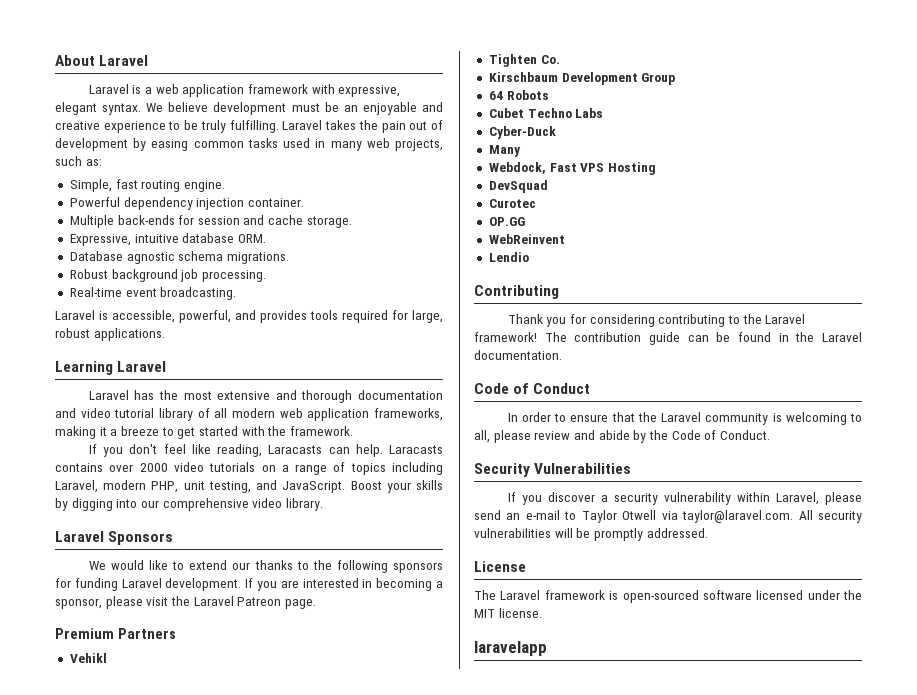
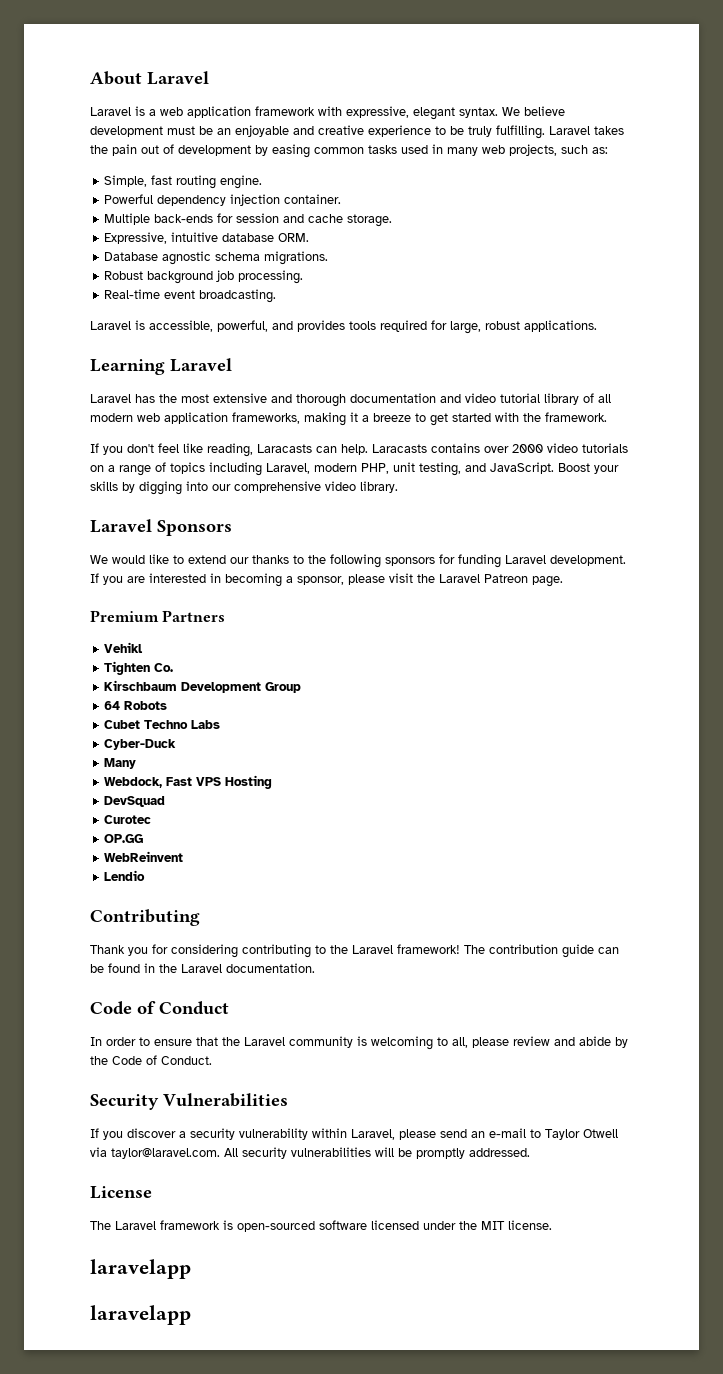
  The Laravel framework is open-sourced software licensed under the MIT license.
+ laravelapp

